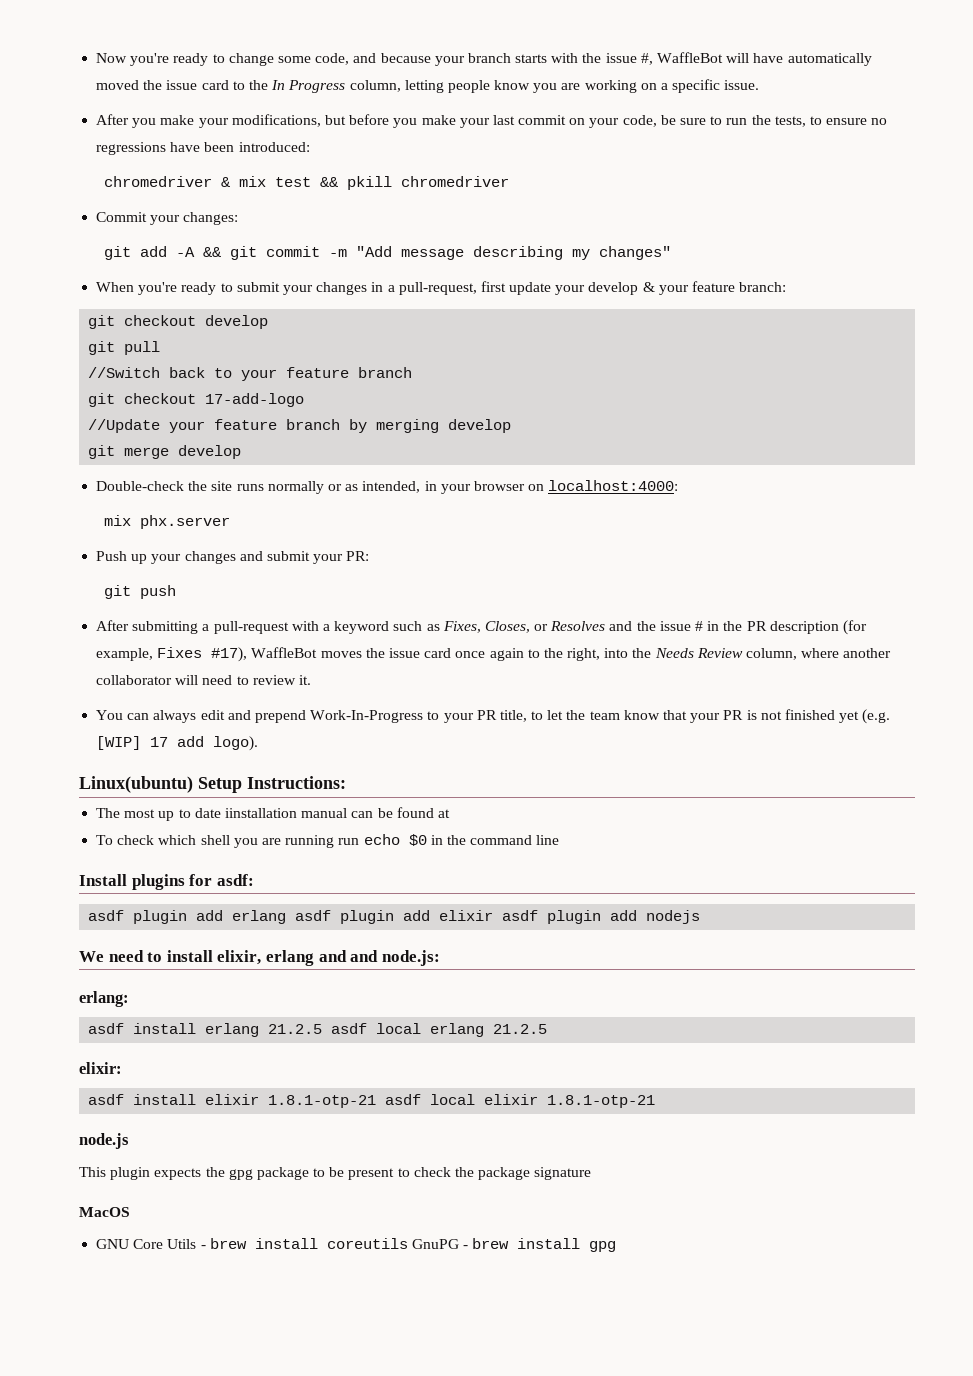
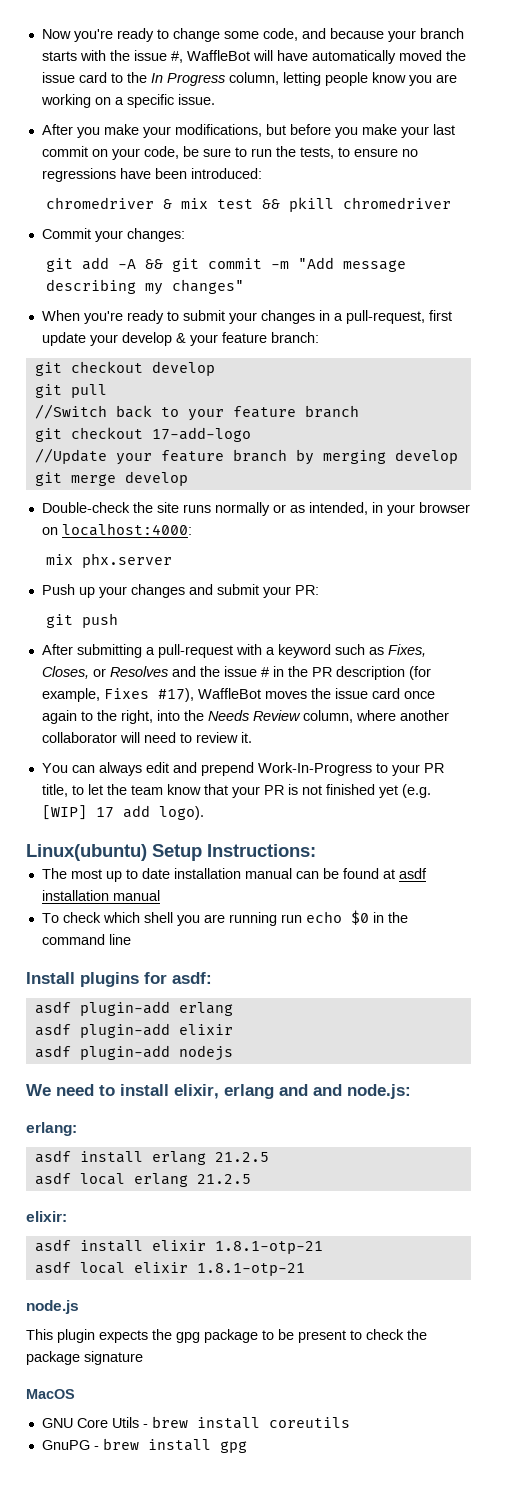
- The most up to date iinstallation manual can be found at
+ The most up to date installation manual can be found at asdf installation manual
- asdf plugin add erlang asdf plugin add elixir asdf plugin add nodejs
+ asdf plugin-add erlang
+ asdf plugin-add elixir
+ asdf plugin-add nodejs
- asdf install erlang 21.2.5 asdf local erlang 21.2.5
+ asdf install erlang 21.2.5
+ asdf local erlang 21.2.5
- asdf install elixir 1.8.1-otp-21 asdf local elixir 1.8.1-otp-21
+ asdf install elixir 1.8.1-otp-21
+ asdf local elixir 1.8.1-otp-21
- GNU Core Utils - brew install coreutils GnuPG - brew install gpg
+ GNU Core Utils - brew install coreutils
+ GnuPG - brew install gpg

